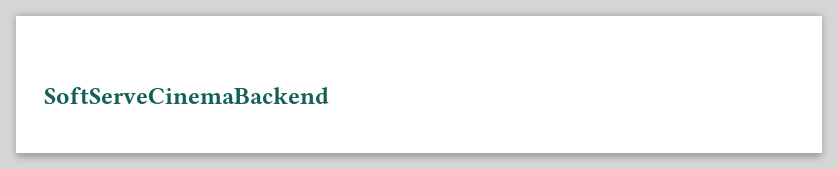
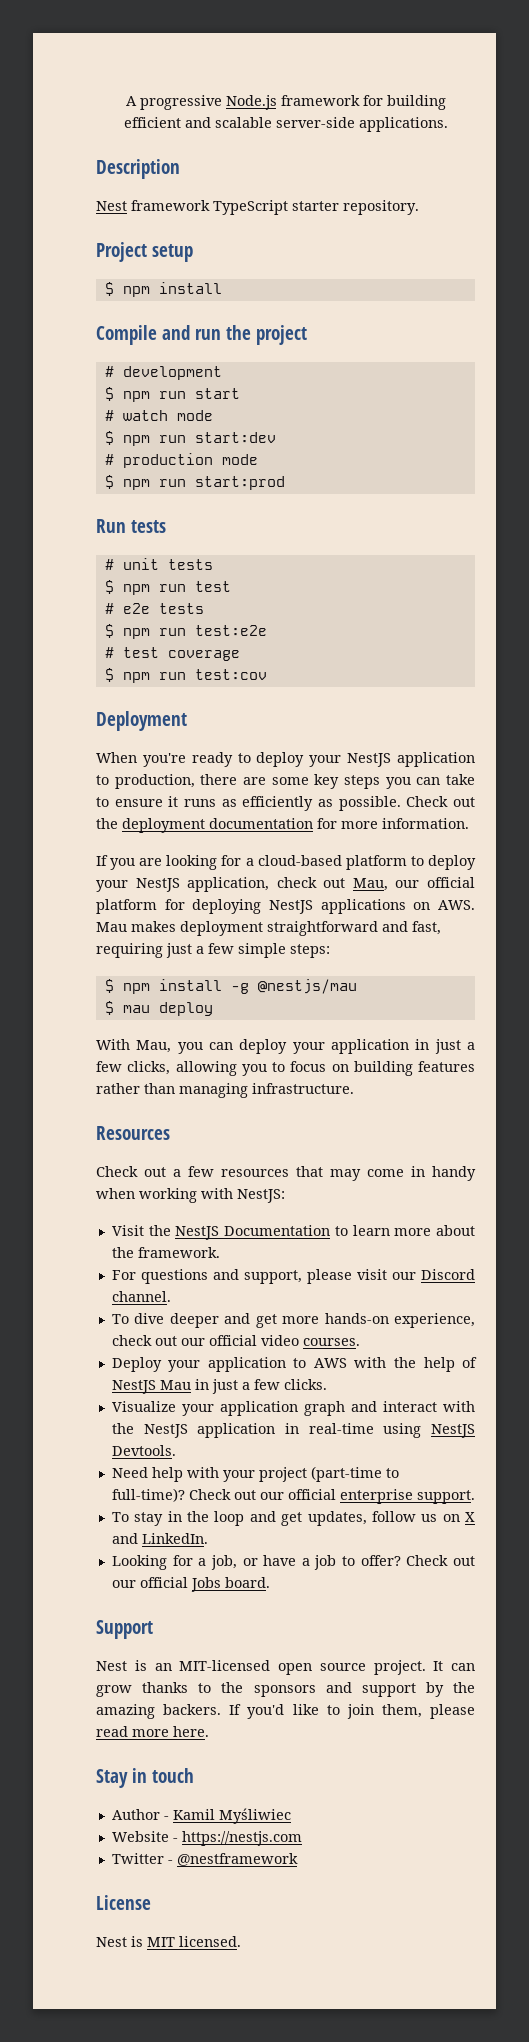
- SoftServeCinemaBackend
+ A progressive Node.js framework for building efficient and scalable server-side applications.
+ Description
+ Nest framework TypeScript starter repository.
+ Project setup
+ $ npm install
+ Compile and run the project
+ # development
+ $ npm run start
+ # watch mode
+ $ npm run start:dev
+ # production mode
+ $ npm run start:prod
+ Run tests
+ # unit tests
+ $ npm run test
+ # e2e tests
+ $ npm run test:e2e
+ # test coverage
+ $ npm run test:cov
+ Deployment
+ When you're ready to deploy your NestJS application to production, there are some key steps you can take to ensure it runs as efficiently as possible. Check out the deployment documentation for more information.
+ If you are looking for a cloud-based platform to deploy your NestJS application, check out Mau, our official platform for deploying NestJS applications on AWS. Mau makes deployment straightforward and fast, requiring just a few simple steps:
+ $ npm install -g @nestjs/mau
+ $ mau deploy
+ With Mau, you can deploy your application in just a few clicks, allowing you to focus on building features rather than managing infrastructure.
+ Resources
+ Check out a few resources that may come in handy when working with NestJS:
+ Visit the NestJS Documentation to learn more about the framework.
+ For questions and support, please visit our Discord channel.
+ To dive deeper and get more hands-on experience, check out our official video courses.
+ Deploy your application to AWS with the help of NestJS Mau in just a few clicks.
+ Visualize your application graph and interact with the NestJS application in real-time using NestJS Devtools.
+ Need help with your project (part-time to full-time)? Check out our official enterprise support.
+ To stay in the loop and get updates, follow us on X and LinkedIn.
+ Looking for a job, or have a job to offer? Check out our official Jobs board.
+ Support
+ Nest is an MIT-licensed open source project. It can grow thanks to the sponsors and support by the amazing backers. If you'd like to join them, please read more here.
+ Stay in touch
+ Author - Kamil Myśliwiec
+ Website - https://nestjs.com
+ Twitter - @nestframework
+ License
+ Nest is MIT licensed.

